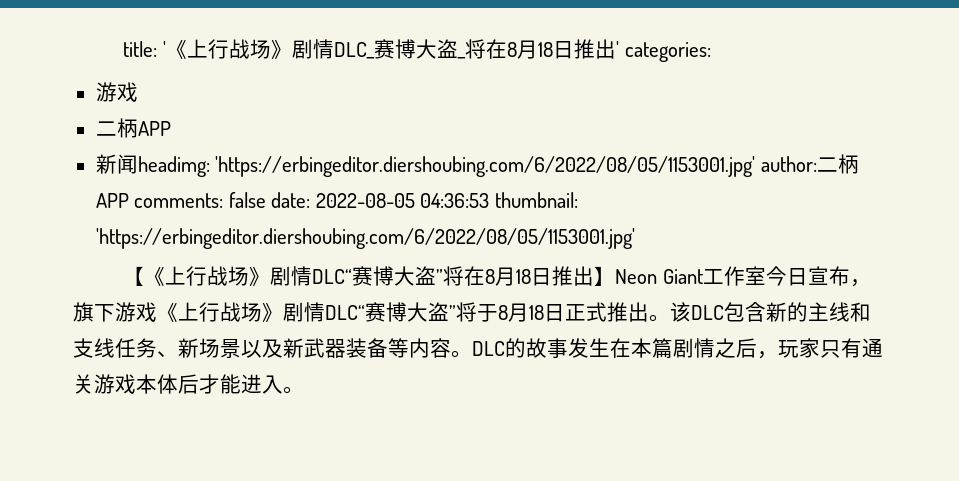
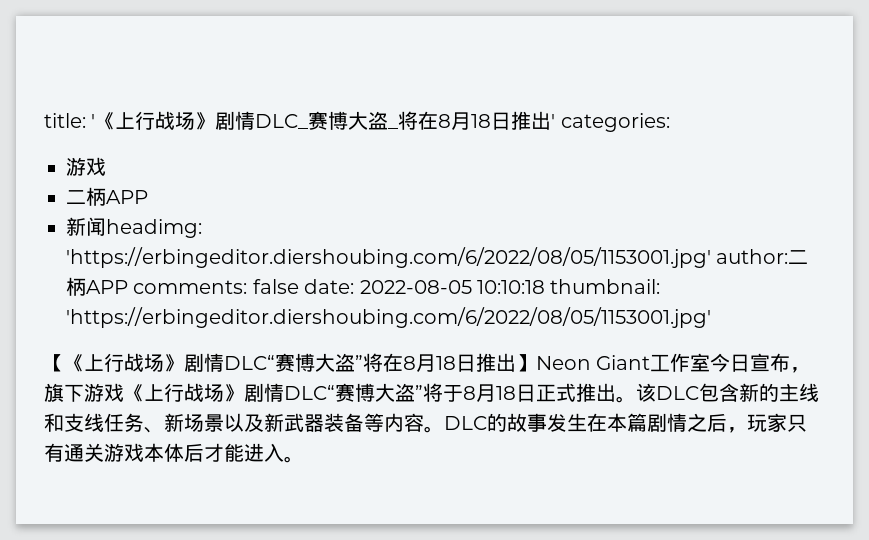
- 新闻headimg: 'https://erbingeditor.diershoubing.com/6/2022/08/05/1153001.jpg' author:二柄APP comments: false date: 2022-08-05 04:36:53 thumbnail: 'https://erbingeditor.diershoubing.com/6/2022/08/05/1153001.jpg'
+ 新闻headimg: 'https://erbingeditor.diershoubing.com/6/2022/08/05/1153001.jpg' author:二柄APP comments: false date: 2022-08-05 10:10:18 thumbnail: 'https://erbingeditor.diershoubing.com/6/2022/08/05/1153001.jpg'

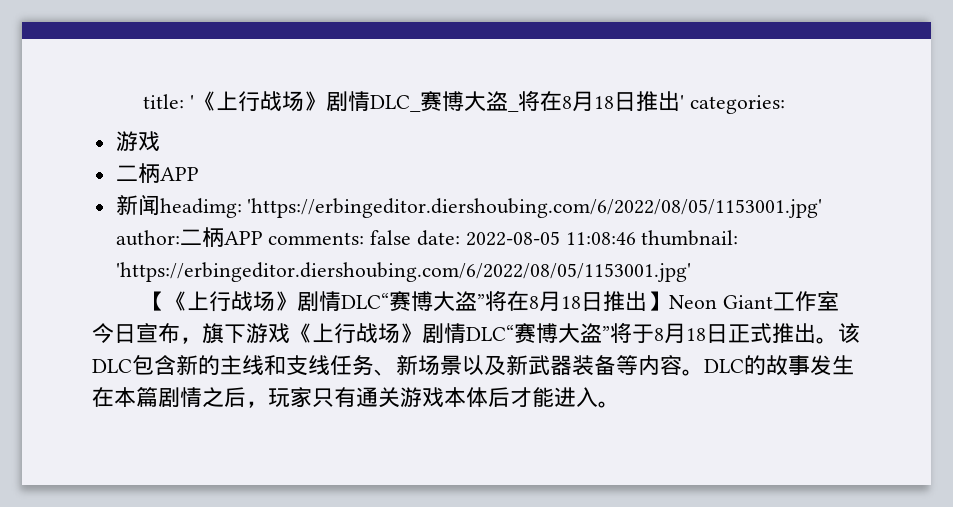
- 新闻headimg: 'https://erbingeditor.diershoubing.com/6/2022/08/05/1153001.jpg' author:二柄APP comments: false date: 2022-08-05 10:10:18 thumbnail: 'https://erbingeditor.diershoubing.com/6/2022/08/05/1153001.jpg'
+ 新闻headimg: 'https://erbingeditor.diershoubing.com/6/2022/08/05/1153001.jpg' author:二柄APP comments: false date: 2022-08-05 11:08:46 thumbnail: 'https://erbingeditor.diershoubing.com/6/2022/08/05/1153001.jpg'

